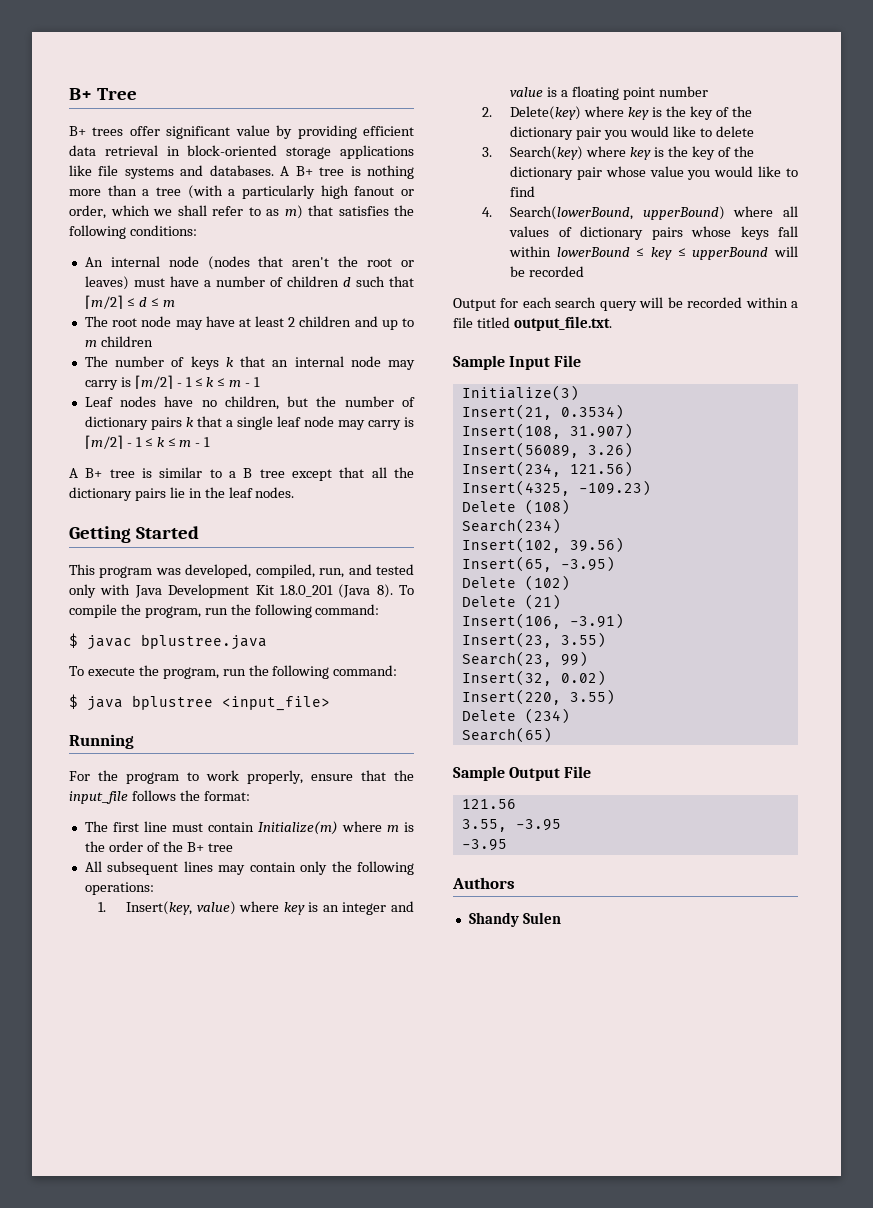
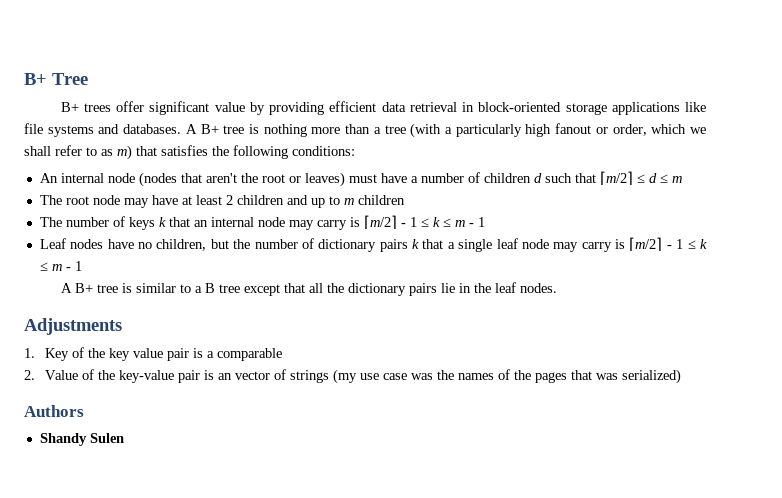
- Getting Started
- This program was developed, compiled, run, and tested only with Java Development Kit 1.8.0_201 (Java 8). To compile the program, run the following command:
- $ javac bplustree.java
- To execute the program, run the following command:
- $ java bplustree <input_file>
- Running
- For the program to work properly, ensure that the input_file follows the format:
- The first line must contain Initialize(m) where m is the order of the B+ tree
- All subsequent lines may contain only the following operations:
- 1. Insert(key, value) where key is an integer and value is a floating point number
- 2. Delete(key) where key is the key of the dictionary pair you would like to delete
- 3. Search(key) where key is the key of the dictionary pair whose value you would like to find
- 4. Search(lowerBound, upperBound) where all values of dictionary pairs whose keys fall within lowerBound ≤ key ≤ upperBound will be recorded
- Output for each search query will be recorded within a file titled output_file.txt.
- Sample Input File
- Initialize(3)
- Insert(21, 0.3534)
- Insert(108, 31.907)
- Insert(56089, 3.26)
- Insert(234, 121.56)
- Insert(4325, -109.23)
- Delete (108)
- Search(234)
- Insert(102, 39.56)
- Insert(65, -3.95)
- Delete (102)
- Delete (21)
- Insert(106, -3.91)
- Insert(23, 3.55)
- Search(23, 99)
- Insert(32, 0.02)
- Insert(220, 3.55)
- Delete (234)
- Search(65)
- Sample Output File
- 121.56
- 3.55, -3.95
- -3.95
+ Adjustments
+ 1. Key of the key value pair is a comparable
+ 2. Value of the key-value pair is an vector of strings (my use case was the names of the pages that was serialized)

